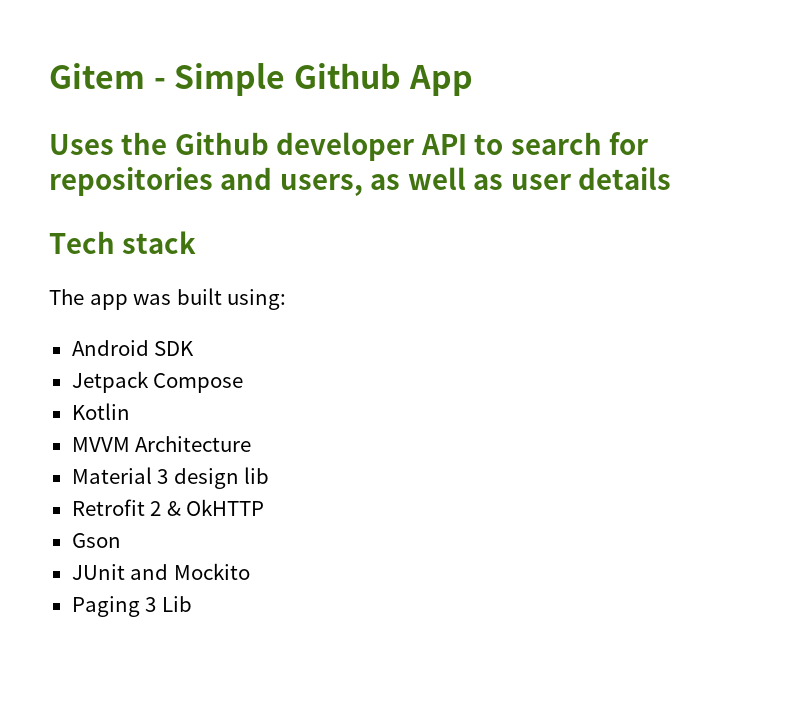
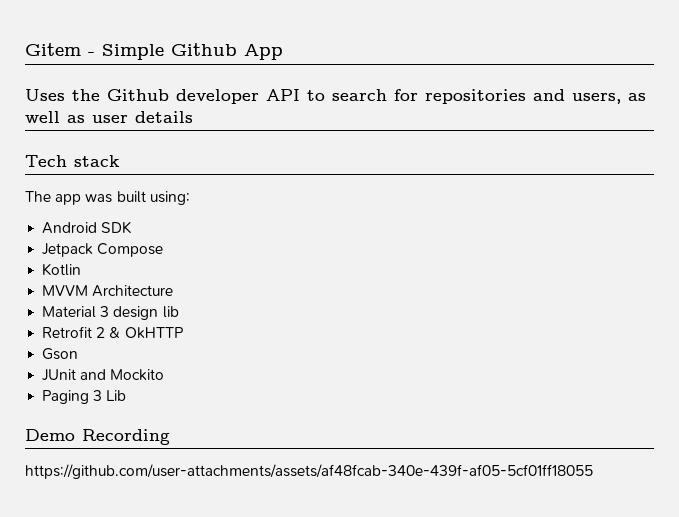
+ Demo Recording
+ https://github.com/user-attachments/assets/af48fcab-340e-439f-af05-5cf01ff18055

